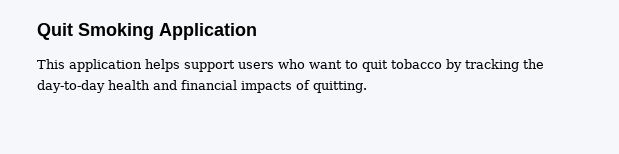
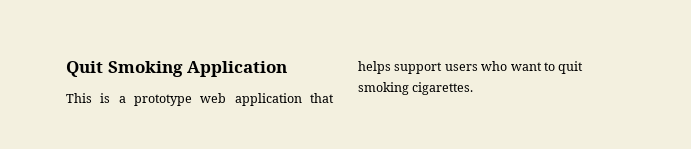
- This application helps support users who want to quit tobacco by tracking the day-to-day health and financial impacts of quitting.
+ This is a prototype web application that helps support users who want to quit smoking cigarettes.

